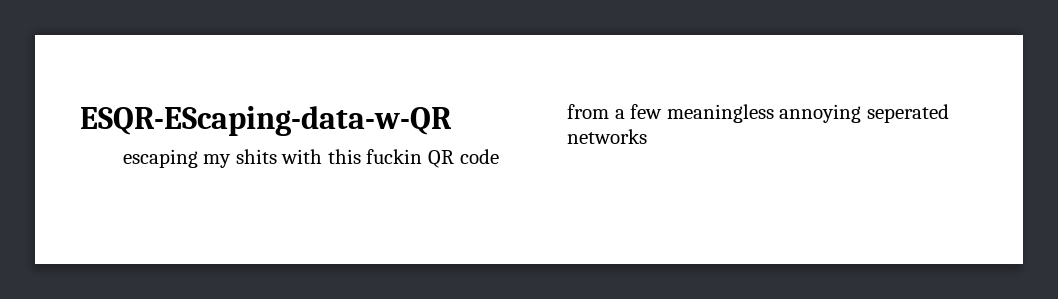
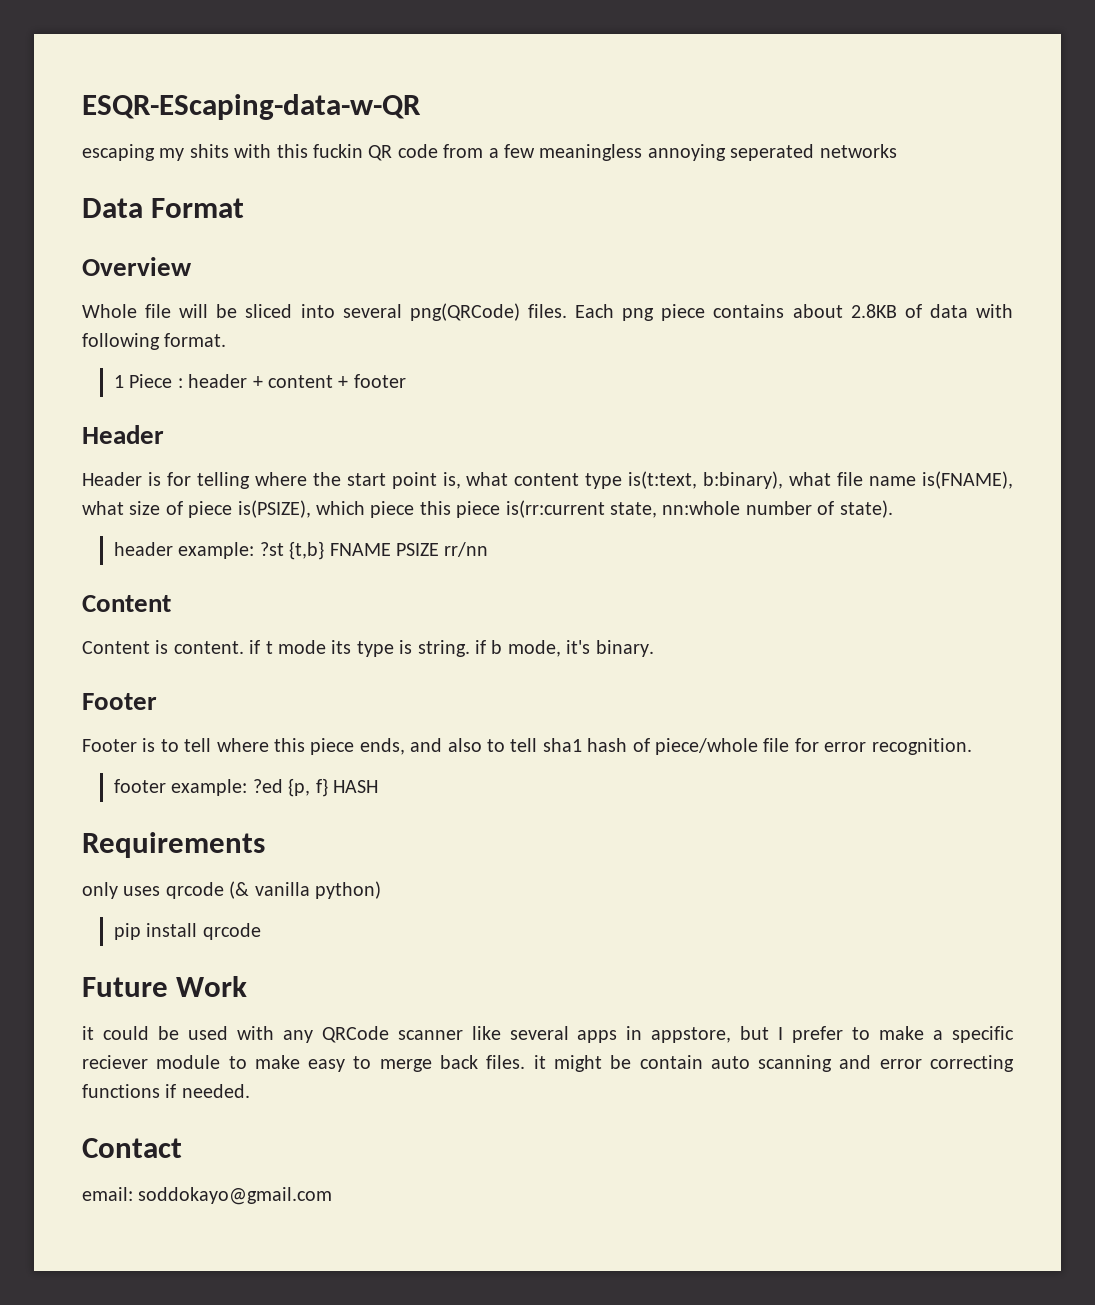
+ Data Format
+ Overview
+ Whole file will be sliced into several png(QRCode) files. Each png piece contains about 2.8KB of data with following format.
+ 1 Piece : header + content + footer
+ Header
+ Header is for telling where the start point is, what content type is(t:text, b:binary), what file name is(FNAME), what size of piece is(PSIZE), which piece this piece is(rr:current state, nn:whole number of state).
+ header example: ?st {t,b} FNAME PSIZE rr/nn
+ Content
+ Content is content. if t mode its type is string. if b mode, it's binary.
+ Footer
+ Footer is to tell where this piece ends, and also to tell sha1 hash of piece/whole file for error recognition.
+ footer example: ?ed {p, f} HASH
+ Requirements
+ only uses qrcode (& vanilla python)
+ pip install qrcode
+ Future Work
+ it could be used with any QRCode scanner like several apps in appstore, but I prefer to make a specific reciever module to make easy to merge back files. it might be contain auto scanning and error correcting functions if needed.
+ Contact
+ email: soddokayo@gmail.com

